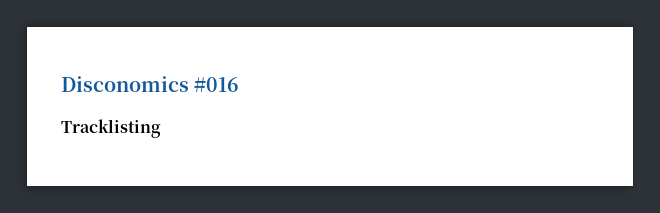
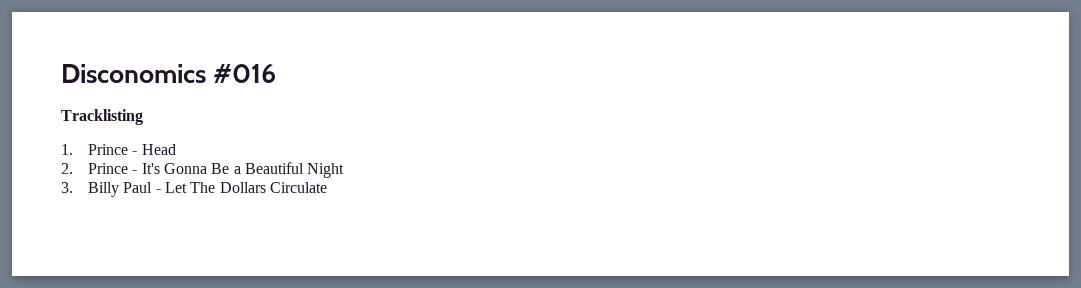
+ 1. Prince - Head
+ 2. Prince - It's Gonna Be a Beautiful Night
+ 3. Billy Paul - Let The Dollars Circulate

